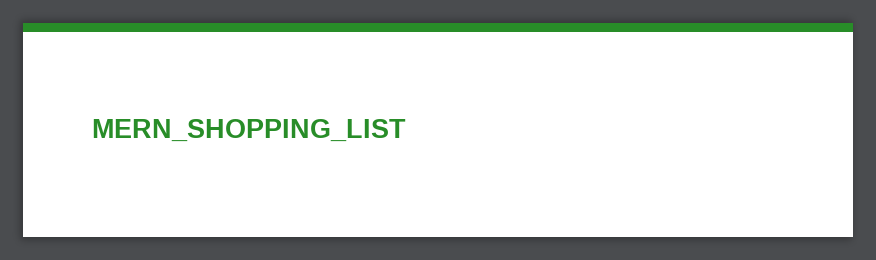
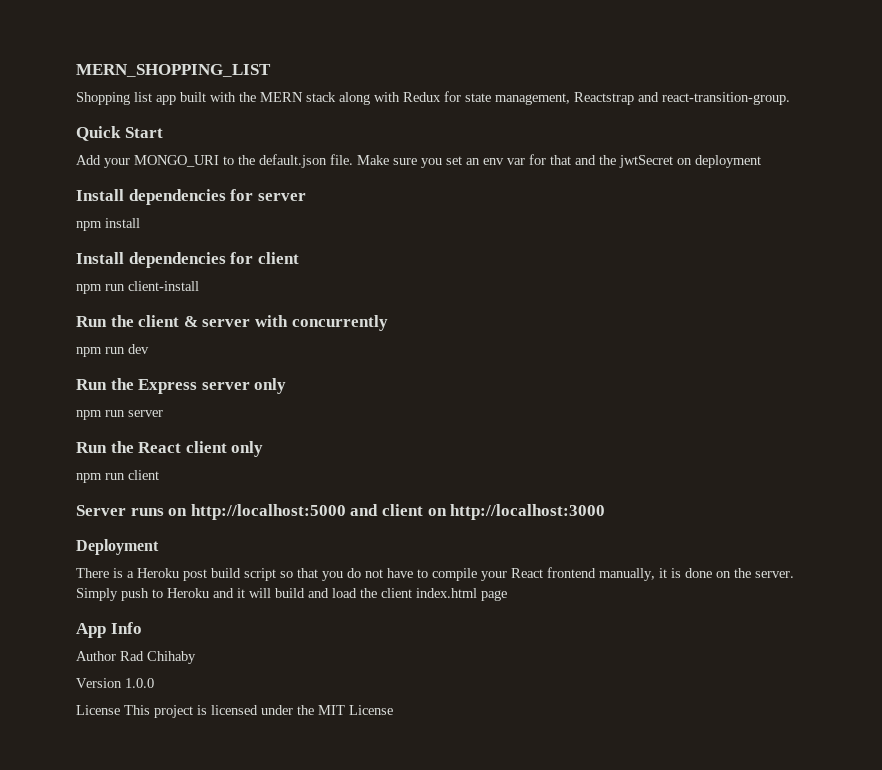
+ Shopping list app built with the MERN stack along with Redux for state management, Reactstrap and react-transition-group.
+ Quick Start
+ Add your MONGO_URI to the default.json file. Make sure you set an env var for that and the jwtSecret on deployment
+ Install dependencies for server
+ npm install
+ Install dependencies for client
+ npm run client-install
+ Run the client & server with concurrently
+ npm run dev
+ Run the Express server only
+ npm run server
+ Run the React client only
+ npm run client
+ Server runs on http://localhost:5000 and client on http://localhost:3000
+ Deployment
+ There is a Heroku post build script so that you do not have to compile your React frontend manually, it is done on the server. Simply push to Heroku and it will build and load the client index.html page
+ App Info
+ Author Rad Chihaby
+ Version 1.0.0
+ License This project is licensed under the MIT License

